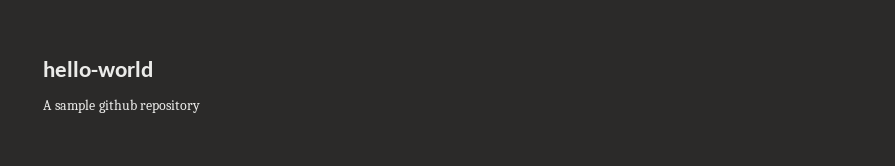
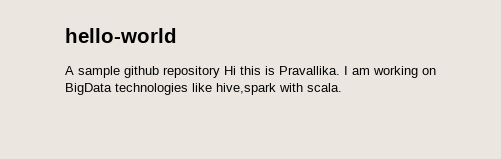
- A sample github repository
+ A sample github repository Hi this is Pravallika. I am working on BigData technologies like hive,spark with scala.

